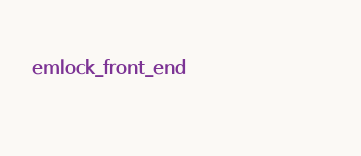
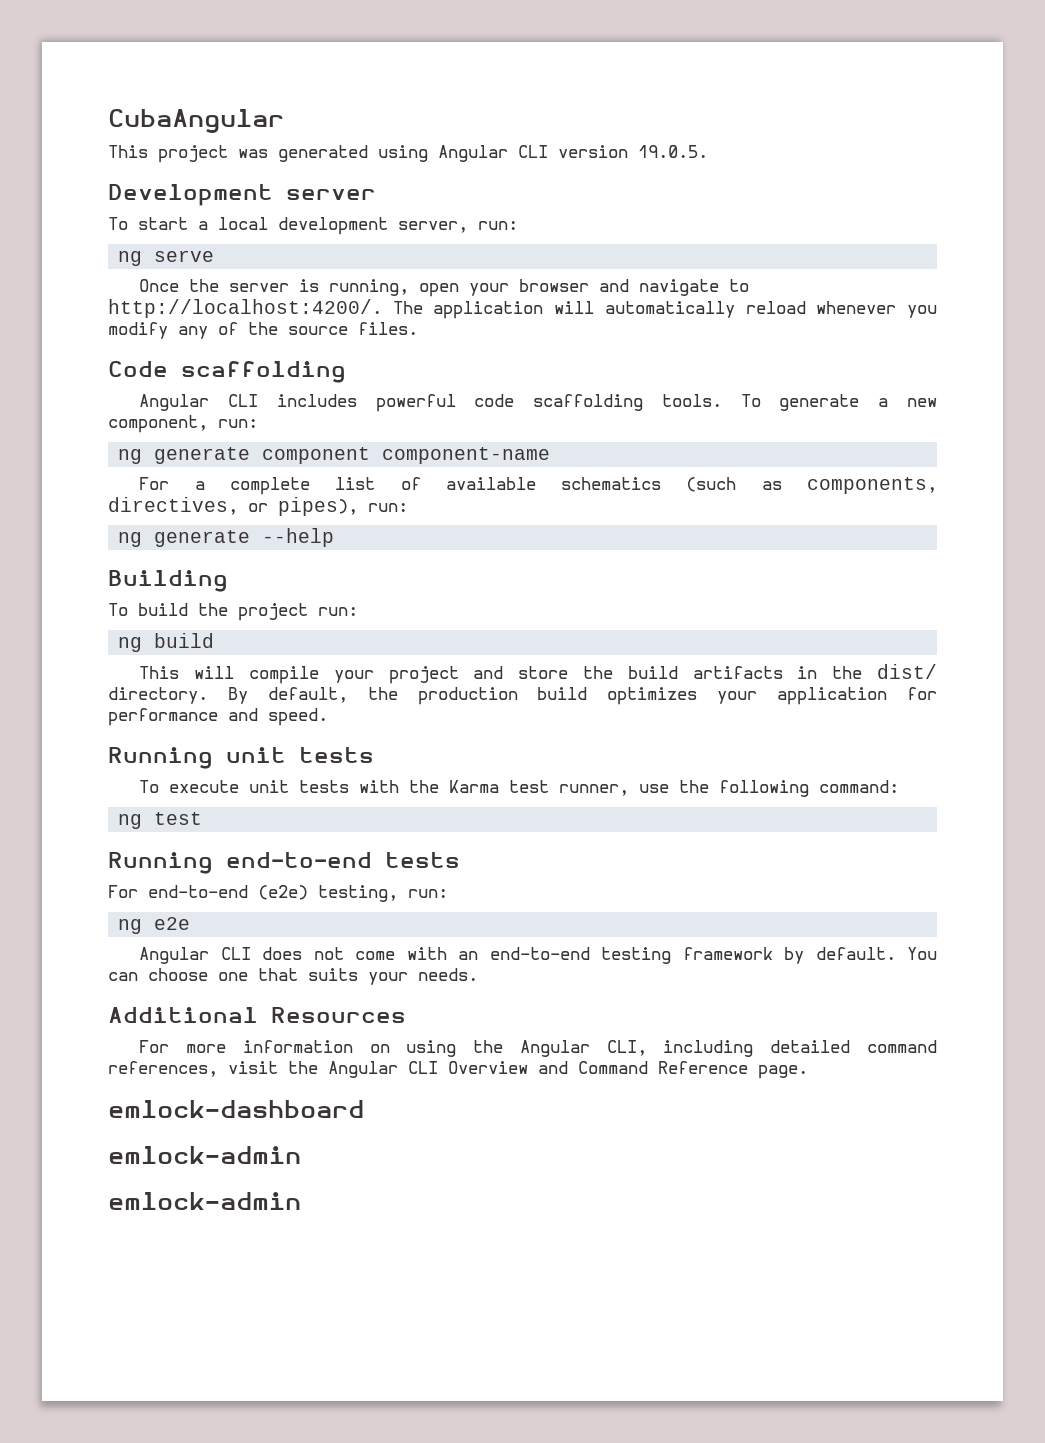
- emlock_front_end
+ CubaAngular
+ This project was generated using Angular CLI version 19.0.5.
+ Development server
+ To start a local development server, run:
+ ng serve
+ Once the server is running, open your browser and navigate to http://localhost:4200/. The application will automatically reload whenever you modify any of the source files.
+ Code scaffolding
+ Angular CLI includes powerful code scaffolding tools. To generate a new component, run:
+ ng generate component component-name
+ For a complete list of available schematics (such as components, directives, or pipes), run:
+ ng generate --help
+ Building
+ To build the project run:
+ ng build
+ This will compile your project and store the build artifacts in the dist/ directory. By default, the production build optimizes your application for performance and speed.
+ Running unit tests
+ To execute unit tests with the Karma test runner, use the following command:
+ ng test
+ Running end-to-end tests
+ For end-to-end (e2e) testing, run:
+ ng e2e
+ Angular CLI does not come with an end-to-end testing framework by default. You can choose one that suits your needs.
+ Additional Resources
+ For more information on using the Angular CLI, including detailed command references, visit the Angular CLI Overview and Command Reference page.
+ emlock-dashboard
+ emlock-admin
+ emlock-admin

